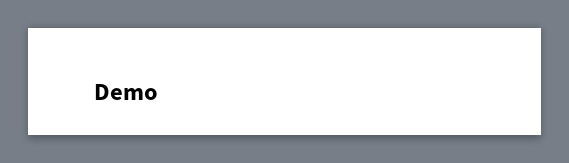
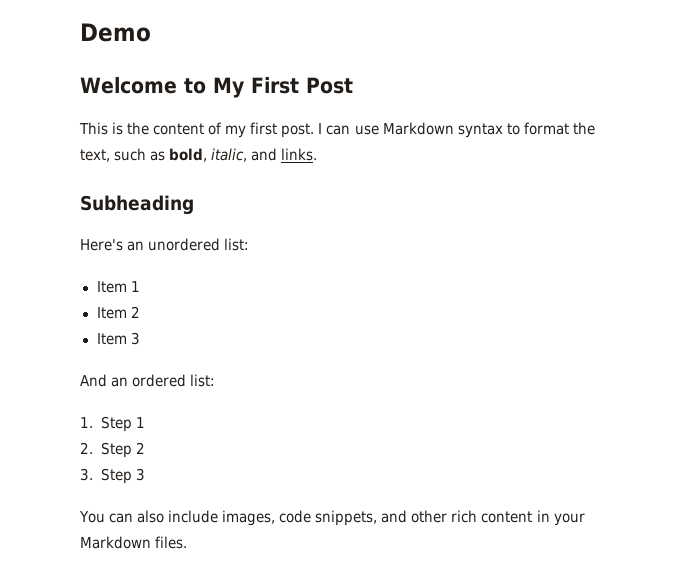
+ Welcome to My First Post
+ This is the content of my first post. I can use Markdown syntax to format the text, such as bold, italic, and links.
+ Subheading
+ Here's an unordered list:
+ Item 1
+ Item 2
+ Item 3
+ And an ordered list:
+ 1. Step 1
+ 2. Step 2
+ 3. Step 3
+ You can also include images, code snippets, and other rich content in your Markdown files.

